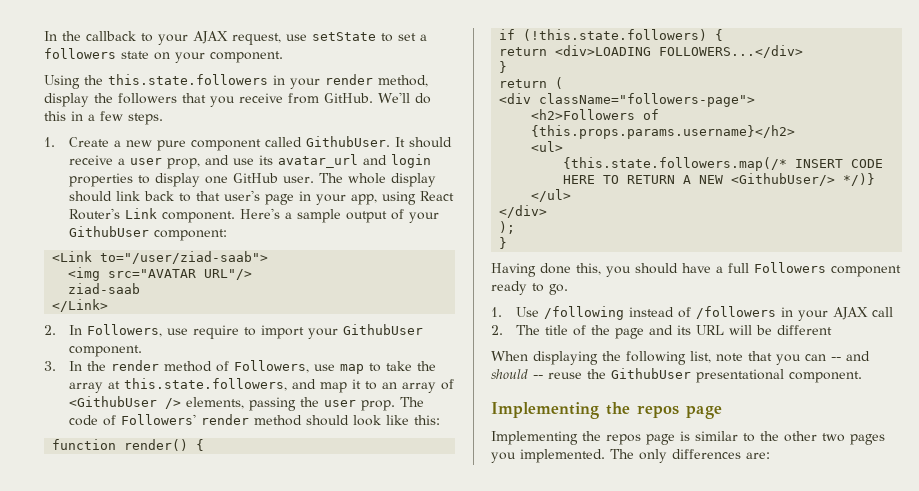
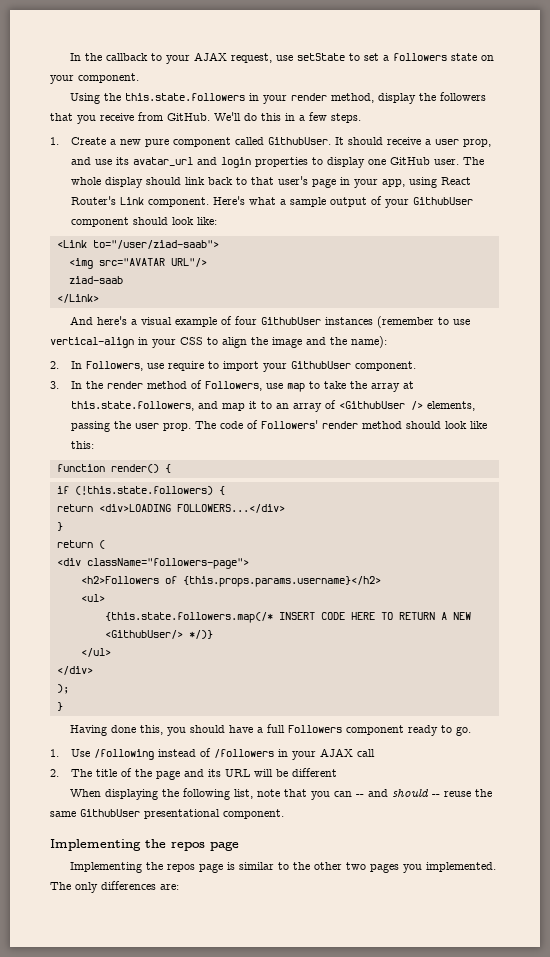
- Here's a sample output of your GithubUser component:
+ Here's what a sample output of your GithubUser component should look like:
+ And here's a visual example of four GithubUser instances (remember to use vertical-align in your CSS to align the image and the name):
- When displaying the following list, note that you can -- and should -- reuse the GithubUser presentational component.
+ When displaying the following list, note that you can -- and should -- reuse the same GithubUser presentational component.

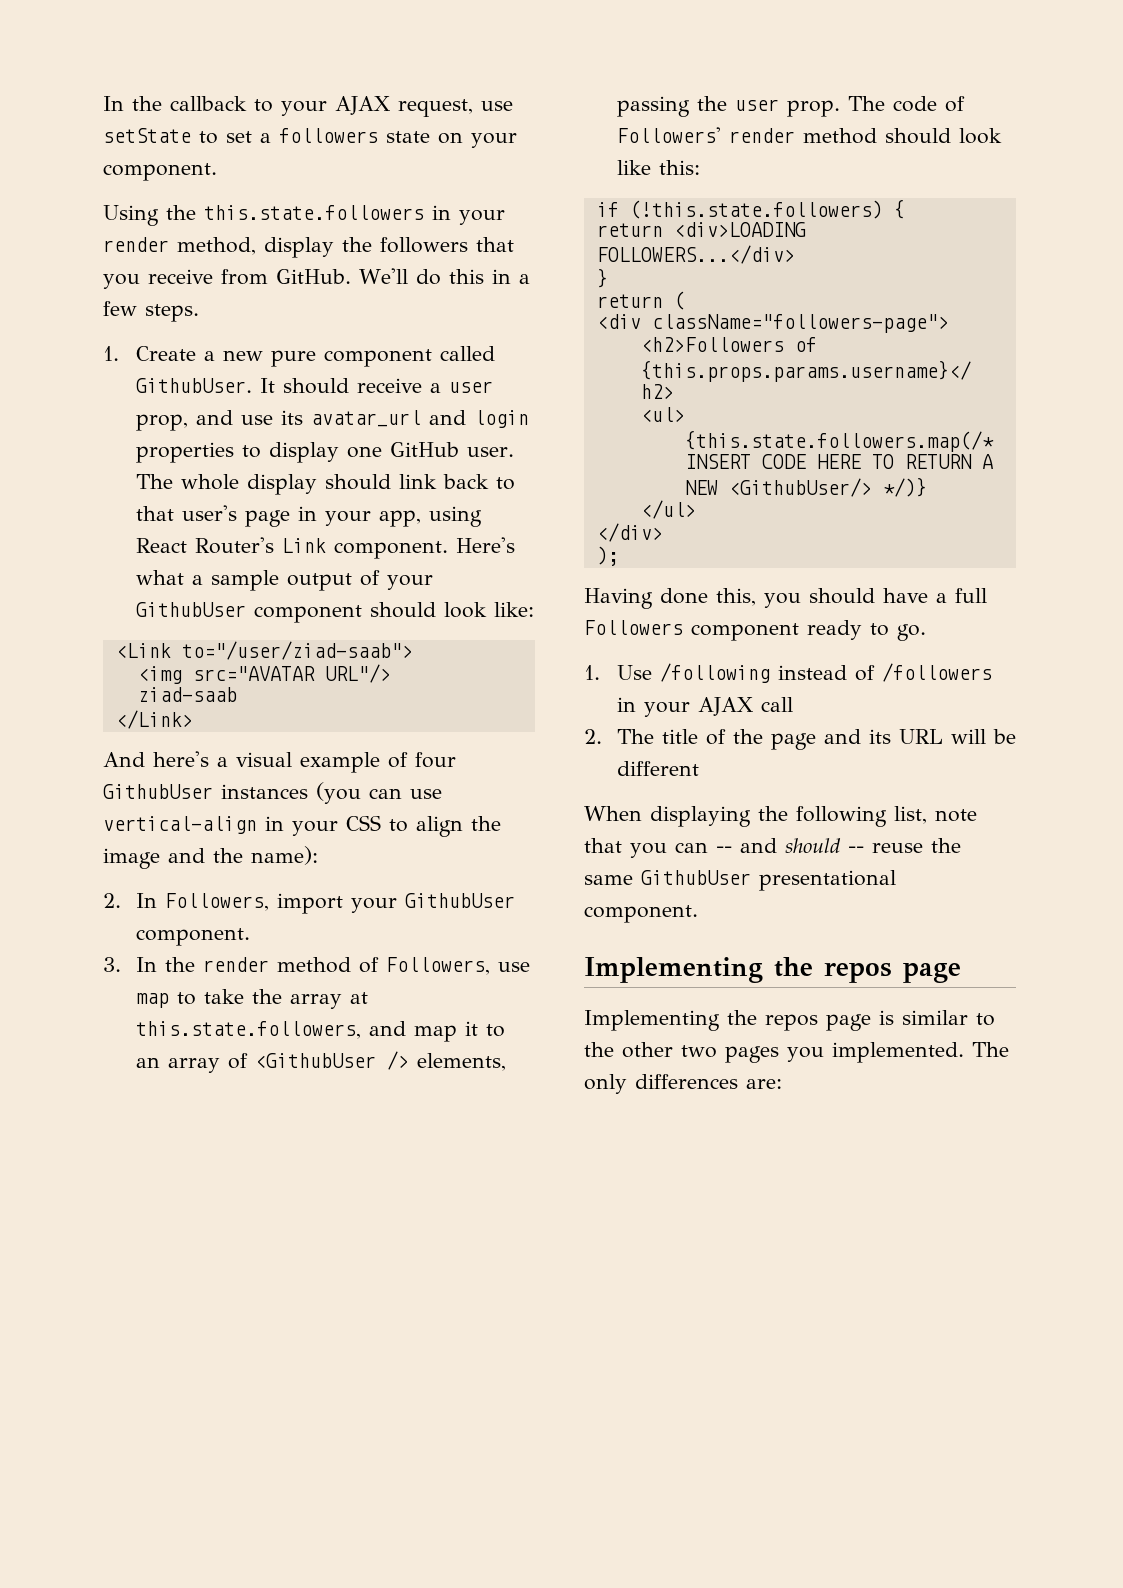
- And here's a visual example of four GithubUser instances (remember to use vertical-align in your CSS to align the image and the name):
+ And here's a visual example of four GithubUser instances (you can use vertical-align in your CSS to align the image and the name):
- 2. In Followers, use require to import your GithubUser component.
+ 2. In Followers, import your GithubUser component.
- function render() {
  );
- }

